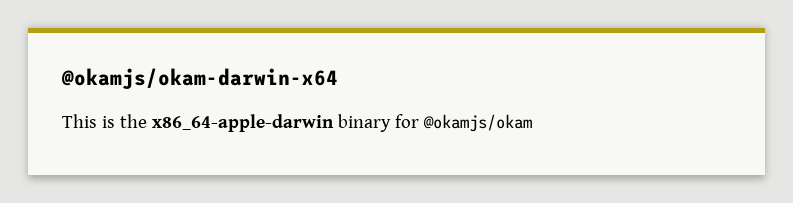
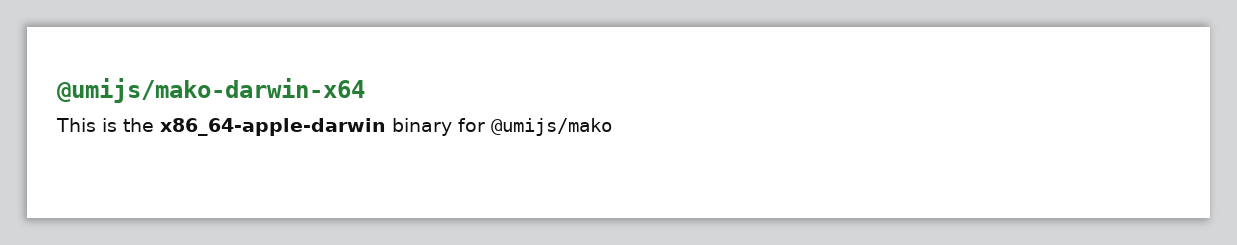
- @okamjs/okam-darwin-x64
+ @umijs/mako-darwin-x64
- This is the x86_64-apple-darwin binary for @okamjs/okam
+ This is the x86_64-apple-darwin binary for @umijs/mako

